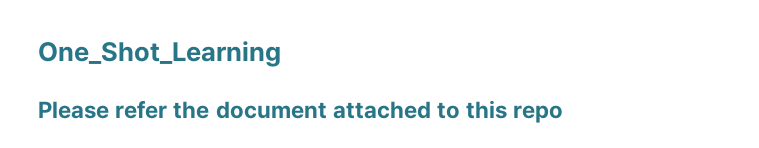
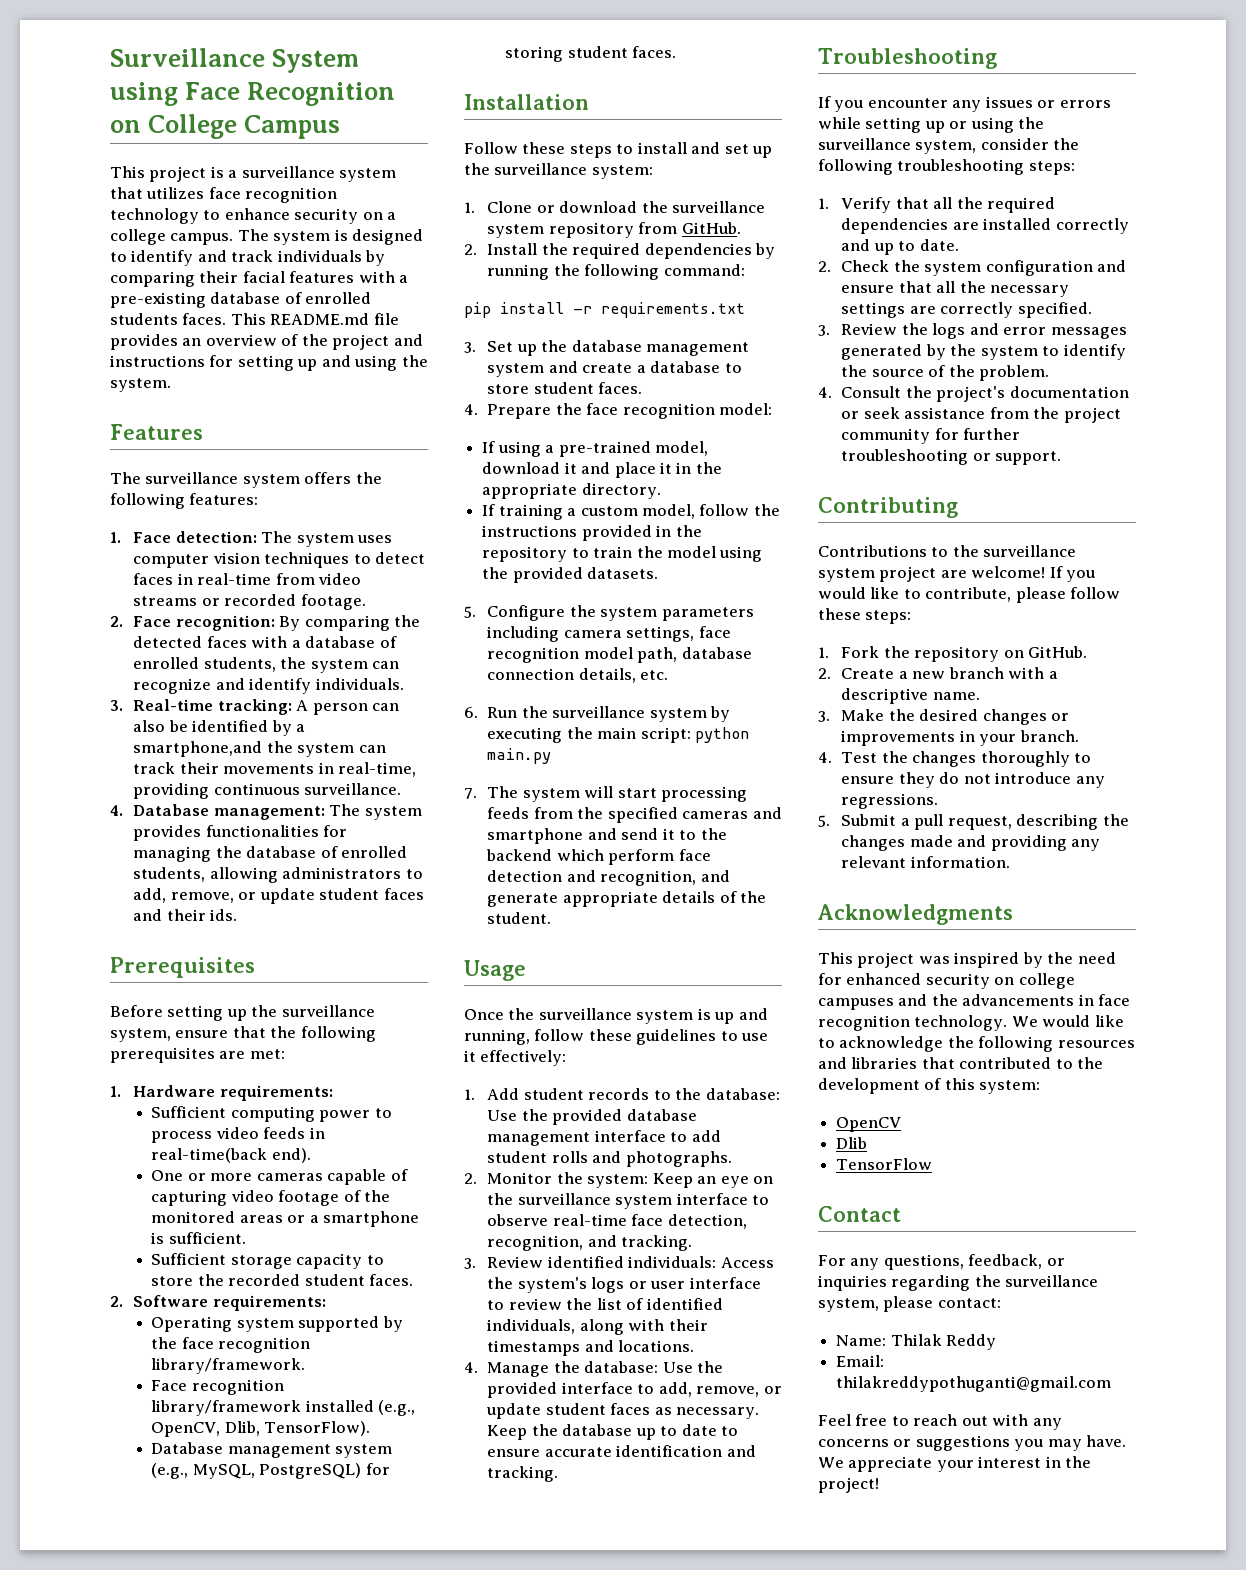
- One_Shot_Learning
- Please refer the document attached to this repo
+ Surveillance System using Face Recognition on College Campus
+ This project is a surveillance system that utilizes face recognition technology to enhance security on a college campus. The system is designed to identify and track individuals by comparing their facial features with a pre-existing database of enrolled students faces. This README.md file provides an overview of the project and instructions for setting up and using the system.
+ Features
+ The surveillance system offers the following features:
+ 1. Face detection: The system uses computer vision techniques to detect faces in real-time from video streams or recorded footage.
+ 2. Face recognition: By comparing the detected faces with a database of enrolled students, the system can recognize and identify individuals.
+ 3. Real-time tracking: A person can also be identified by a smartphone,and the system can track their movements in real-time, providing continuous surveillance.
+ 4. Database management: The system provides functionalities for managing the database of enrolled students, allowing administrators to add, remove, or update student faces and their ids.
+ Prerequisites
+ Before setting up the surveillance system, ensure that the following prerequisites are met:
+ 1. Hardware requirements:
+ Sufficient computing power to process video feeds in real-time(back end).
+ One or more cameras capable of capturing video footage of the monitored areas or a smartphone is sufficient.
+ Sufficient storage capacity to store the recorded student faces.
+ 2. Software requirements:
+ Operating system supported by the face recognition library/framework.
+ Face recognition library/framework installed (e.g., OpenCV, Dlib, TensorFlow).
+ Database management system (e.g., MySQL, PostgreSQL) for storing student faces.
+ Installation
+ Follow these steps to install and set up the surveillance system:
+ 1. Clone or download the surveillance system repository from GitHub.
+ 2. Install the required dependencies by running the following command:
+ pip install -r requirements.txt
+ 3. Set up the database management system and create a database to store student faces.
+ 4. Prepare the face recognition model:
+ If using a pre-trained model, download it and place it in the appropriate directory.
+ If training a custom model, follow the instructions provided in the repository to train the model using the provided datasets.
+ 5. Configure the system parameters including camera settings, face recognition model path, database connection details, etc.
+ 6. Run the surveillance system by executing the main script: python main.py
+ 7. The system will start processing feeds from the specified cameras and smartphone and send it to the backend which perform face detection and recognition, and generate appropriate details of the student.
+ Usage
+ Once the surveillance system is up and running, follow these guidelines to use it effectively:
+ 1. Add student records to the database: Use the provided database management interface to add student rolls and photographs.
+ 2. Monitor the system: Keep an eye on the surveillance system interface to observe real-time face detection, recognition, and tracking.
+ 3. Review identified individuals: Access the system's logs or user interface to review the list of identified individuals, along with their timestamps and locations.
+ 4. Manage the database: Use the provided interface to add, remove, or update student faces as necessary. Keep the database up to date to ensure accurate identification and tracking.
+ Troubleshooting
+ If you encounter any issues or errors while setting up or using the surveillance system, consider the following troubleshooting steps:
+ 1. Verify that all the required dependencies are installed correctly and up to date.
+ 2. Check the system configuration and ensure that all the necessary settings are correctly specified.
+ 3. Review the logs and error messages generated by the system to identify the source of the problem.
+ 4. Consult the project's documentation or seek assistance from the project community for further troubleshooting or support.
+ Contributing
+ Contributions to the surveillance system project are welcome! If you would like to contribute, please follow these steps:
+ 1. Fork the repository on GitHub.
+ 2. Create a new branch with a descriptive name.
+ 3. Make the desired changes or improvements in your branch.
+ 4. Test the changes thoroughly to ensure they do not introduce any regressions.
+ 5. Submit a pull request, describing the changes made and providing any relevant information.
+ Acknowledgments
+ This project was inspired by the need for enhanced security on college campuses and the advancements in face recognition technology. We would like to acknowledge the following resources and libraries that contributed to the development of this system:
+ OpenCV
+ Dlib
+ TensorFlow
+ Contact
+ For any questions, feedback, or inquiries regarding the surveillance system, please contact:
+ Name: Thilak Reddy
+ Email: thilakreddypothuganti@gmail.com
+ Feel free to reach out with any concerns or suggestions you may have. We appreciate your interest in the project!

